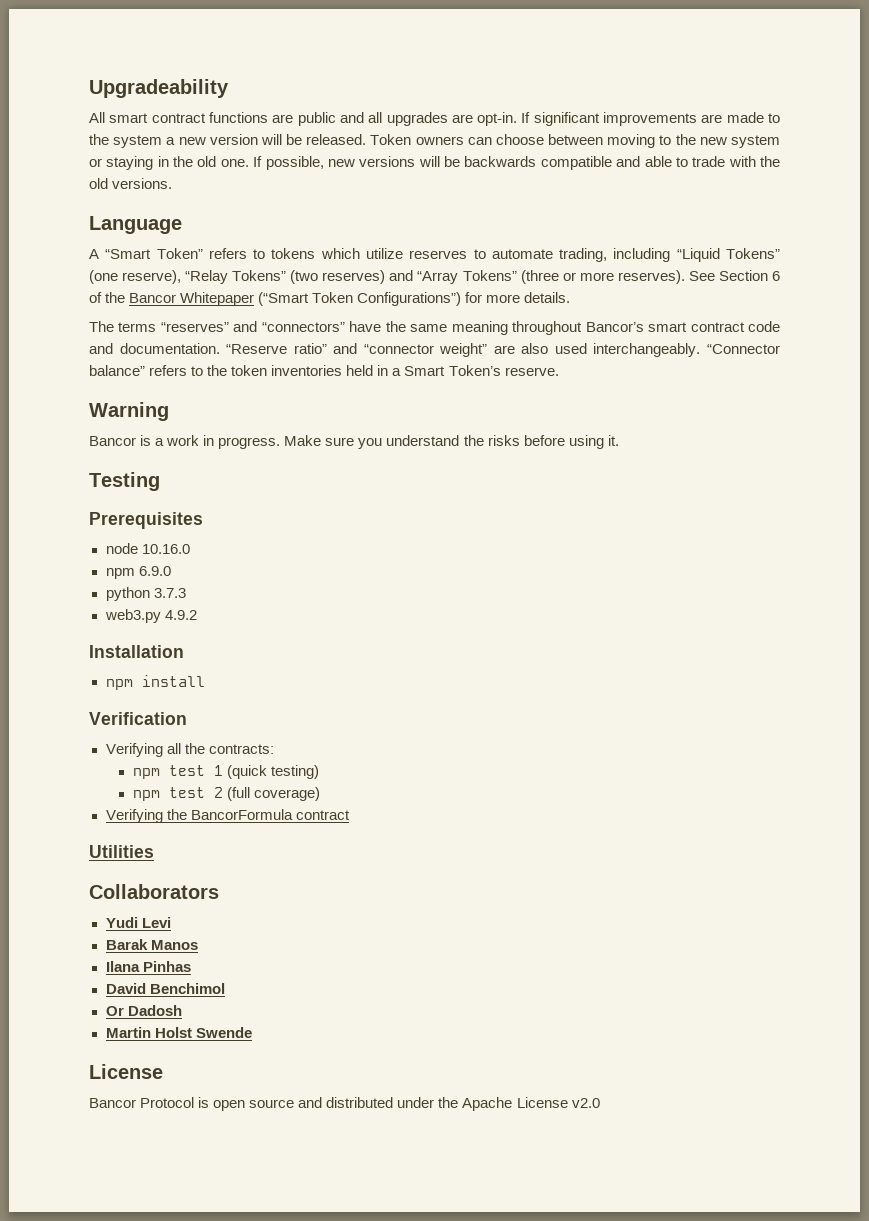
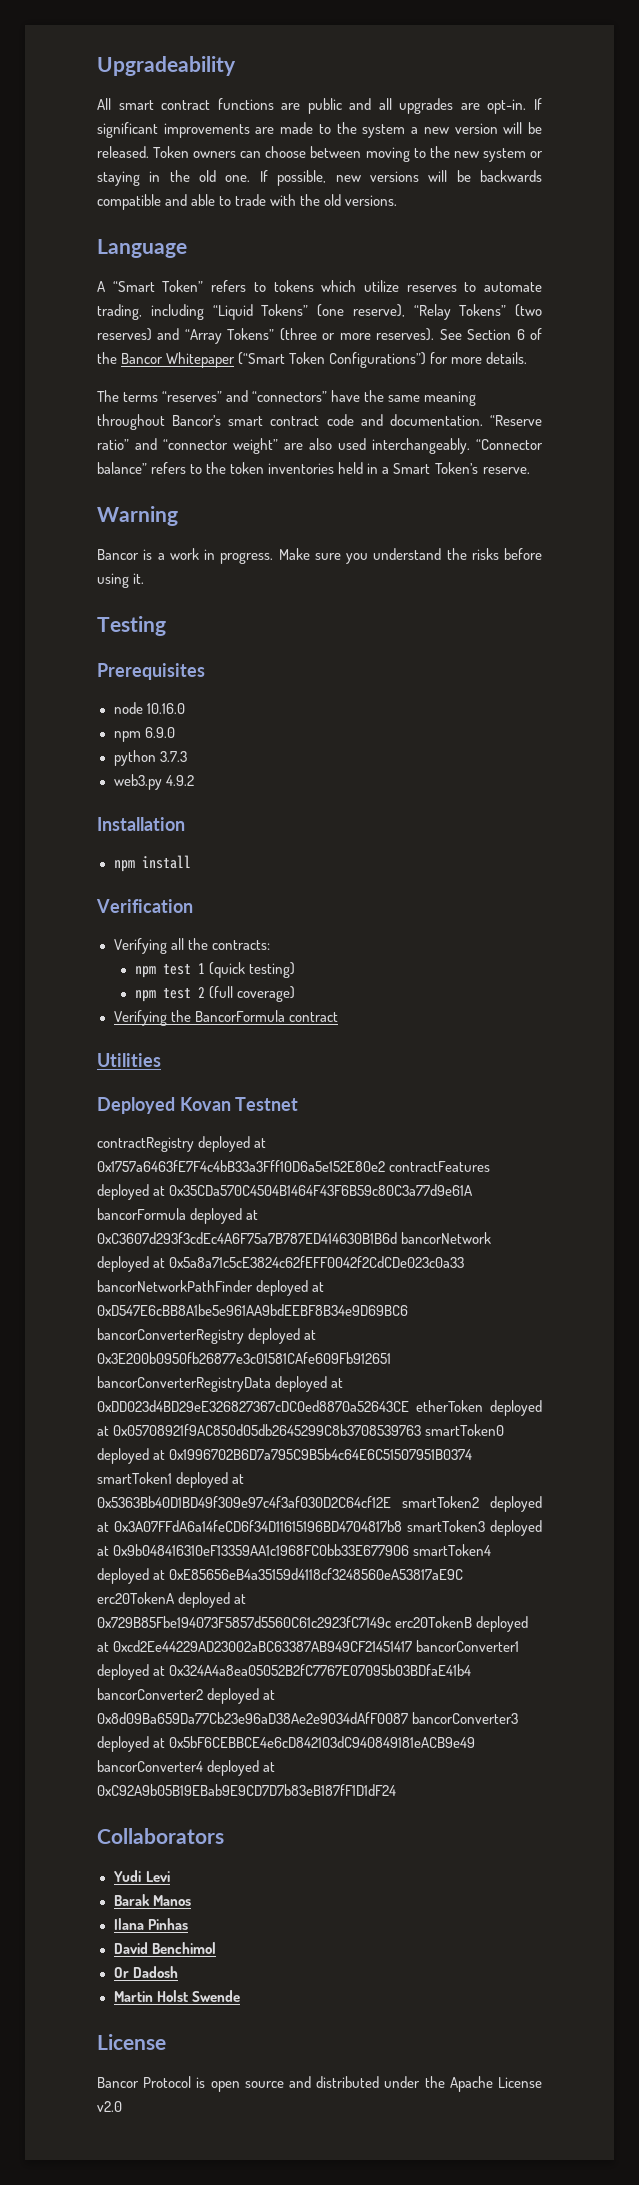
+ Deployed Kovan Testnet
+ contractRegistry deployed at 0x1757a6463fE7F4c4bB33a3Fff10D6a5e152E80e2 contractFeatures deployed at 0x35CDa570C4504B1464F43F6B59c80C3a77d9e61A bancorFormula deployed at 0xC3607d293f3cdEc4A6F75a7B787ED414630B1B6d bancorNetwork deployed at 0x5a8a71c5cE3824c62fEFF0042f2CdCDe023c0a33 bancorNetworkPathFinder deployed at 0xD547E6cBB8A1be5e961AA9bdEEBF8B34e9D69BC6 bancorConverterRegistry deployed at 0x3E200b0950fb26877e3c01581CAfe609Fb912651 bancorConverterRegistryData deployed at 0xDD023d4BD29eE326827367cDC0ed8870a52643CE etherToken deployed at 0x05708921f9AC850d05db2645299C8b3708539763 smartToken0 deployed at 0x1996702B6D7a795C9B5b4c64E6C51507951B0374 smartToken1 deployed at 0x5363Bb40D1BD49f309e97c4f3af030D2C64cf12E smartToken2 deployed at 0x3A07FFdA6a14feCD6f34D11615196BD4704817b8 smartToken3 deployed at 0x9b048416310eF13359AA1c1968FC0bb33E677906 smartToken4 deployed at 0xE85656eB4a35159d4118cf3248560eA53817aE9C erc20TokenA deployed at 0x729B85Fbe194073F5857d5560C61c2923fC7149c erc20TokenB deployed at 0xcd2Ee44229AD23002aBC63387AB949CF21451417 bancorConverter1 deployed at 0x324A4a8ea05052B2fC7767E07095b03BDfaE41b4 bancorConverter2 deployed at 0x8d09Ba659Da77Cb23e96aD38Ae2e9034dAfF0087 bancorConverter3 deployed at 0x5bF6CEBBCE4e6cD842103dC940849181eACB9e49 bancorConverter4 deployed at 0xC92A9b05B19EBab9E9CD7D7b83eB187fF1D1dF24

